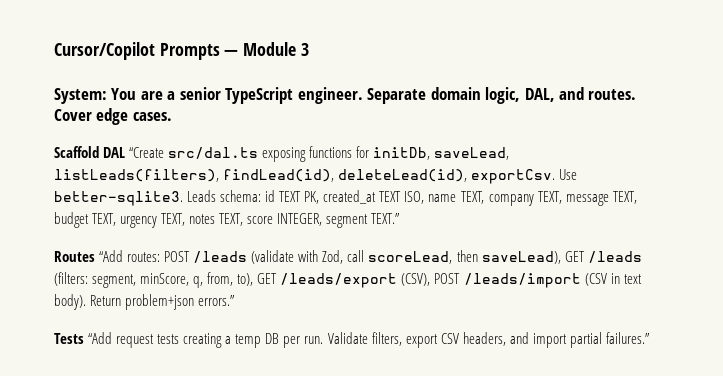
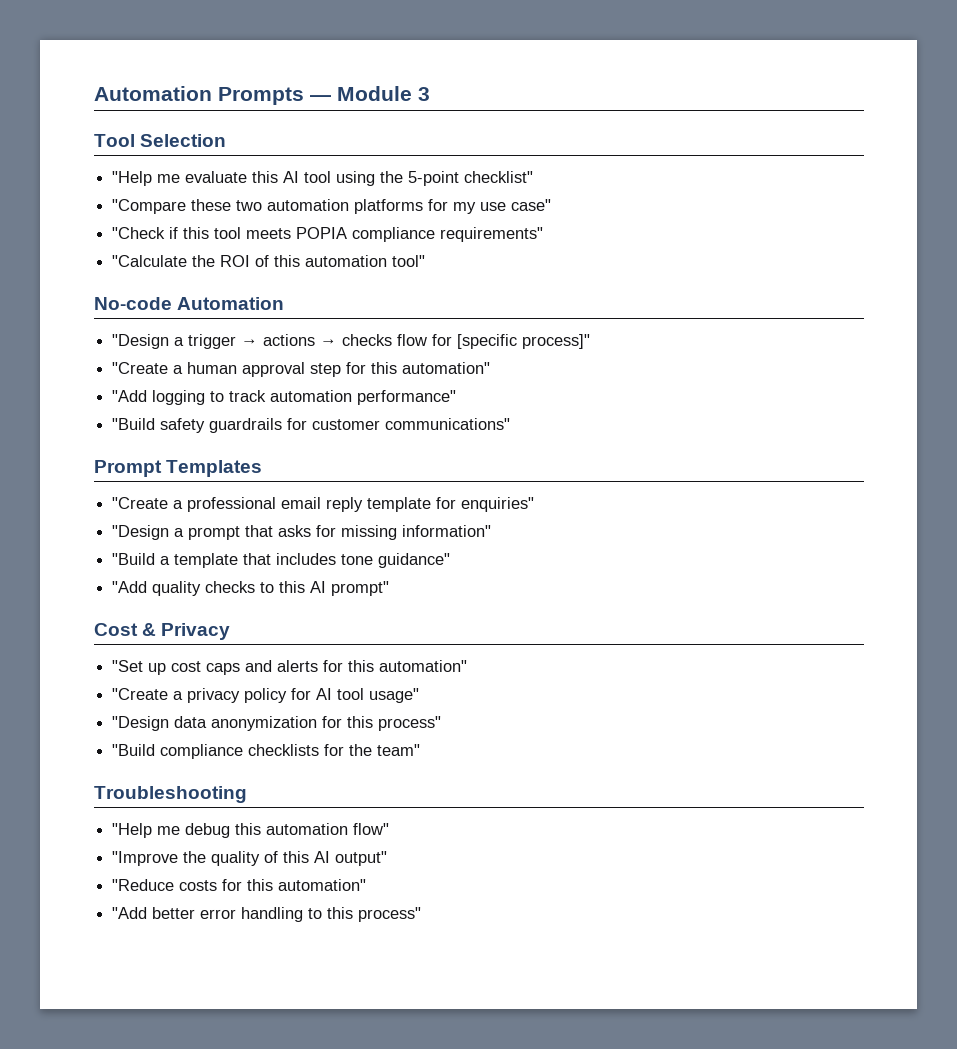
- Cursor/Copilot Prompts — Module 3
+ Automation Prompts — Module 3
- System: You are a senior TypeScript engineer. Separate domain logic, DAL, and routes. Cover edge cases.
- Scaffold DAL “Create src/dal.ts exposing functions for initDb, saveLead, listLeads(filters), findLead(id), deleteLead(id), exportCsv. Use better-sqlite3. Leads schema: id TEXT PK, created_at TEXT ISO, name TEXT, company TEXT, message TEXT, budget TEXT, urgency TEXT, notes TEXT, score INTEGER, segment TEXT.”
- Routes “Add routes: POST /leads (validate with Zod, call scoreLead, then saveLead), GET /leads (filters: segment, minScore, q, from, to), GET /leads/export (CSV), POST /leads/import (CSV in text body). Return problem+json errors.”
- Tests “Add request tests creating a temp DB per run. Validate filters, export CSV headers, and import partial failures.”
+ Tool Selection
+ "Help me evaluate this AI tool using the 5-point checklist"
+ "Compare these two automation platforms for my use case"
+ "Check if this tool meets POPIA compliance requirements"
+ "Calculate the ROI of this automation tool"
+ No-code Automation
+ "Design a trigger → actions → checks flow for [specific process]"
+ "Create a human approval step for this automation"
+ "Add logging to track automation performance"
+ "Build safety guardrails for customer communications"
+ Prompt Templates
+ "Create a professional email reply template for enquiries"
+ "Design a prompt that asks for missing information"
+ "Build a template that includes tone guidance"
+ "Add quality checks to this AI prompt"
+ Cost & Privacy
+ "Set up cost caps and alerts for this automation"
+ "Create a privacy policy for AI tool usage"
+ "Design data anonymization for this process"
+ "Build compliance checklists for the team"
+ Troubleshooting
+ "Help me debug this automation flow"
+ "Improve the quality of this AI output"
+ "Reduce costs for this automation"
+ "Add better error handling to this process"

